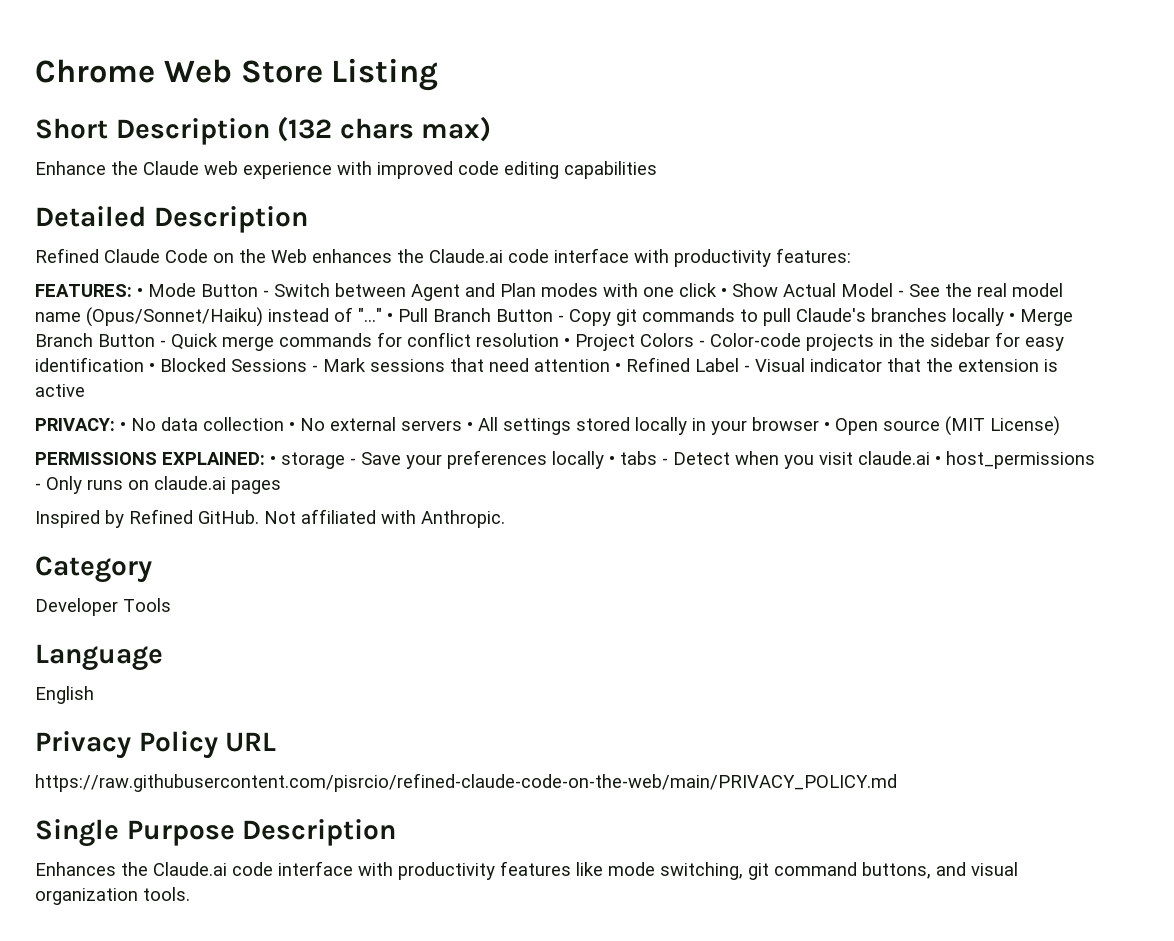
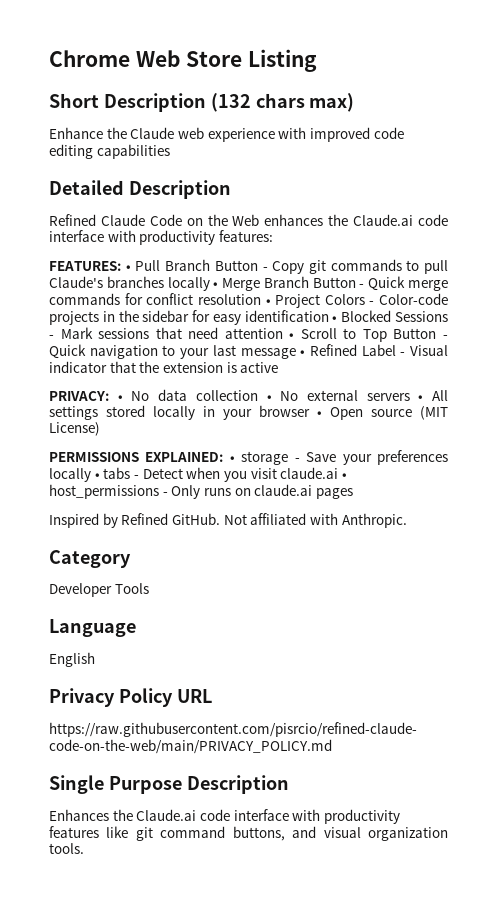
- FEATURES: • Mode Button - Switch between Agent and Plan modes with one click • Show Actual Model - See the real model name (Opus/Sonnet/Haiku) instead of "..." • Pull Branch Button - Copy git commands to pull Claude's branches locally • Merge Branch Button - Quick merge commands for conflict resolution • Project Colors - Color-code projects in the sidebar for easy identification • Blocked Sessions - Mark sessions that need attention • Refined Label - Visual indicator that the extension is active
+ FEATURES: • Pull Branch Button - Copy git commands to pull Claude's branches locally • Merge Branch Button - Quick merge commands for conflict resolution • Project Colors - Color-code projects in the sidebar for easy identification • Blocked Sessions - Mark sessions that need attention • Scroll to Top Button - Quick navigation to your last message • Refined Label - Visual indicator that the extension is active
- Enhances the Claude.ai code interface with productivity features like mode switching, git command buttons, and visual organization tools.
+ Enhances the Claude.ai code interface with productivity features like git command buttons, and visual organization tools.

